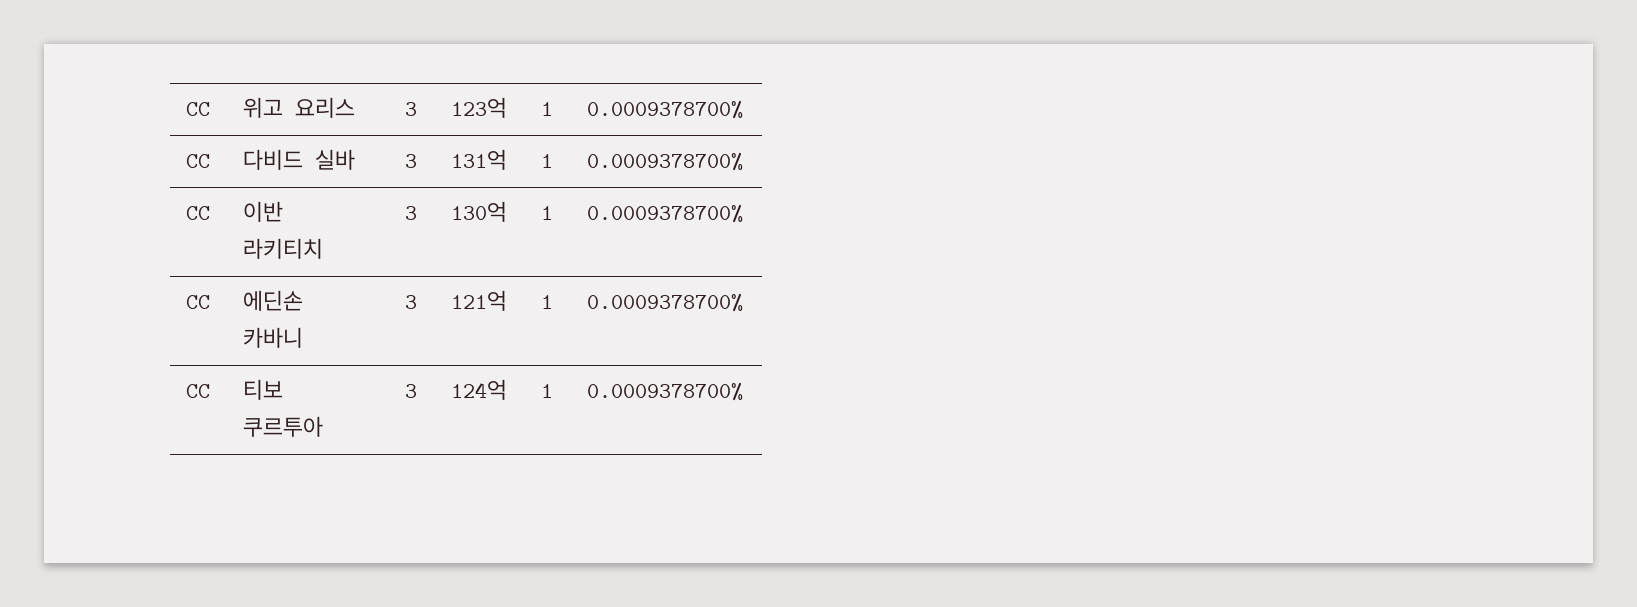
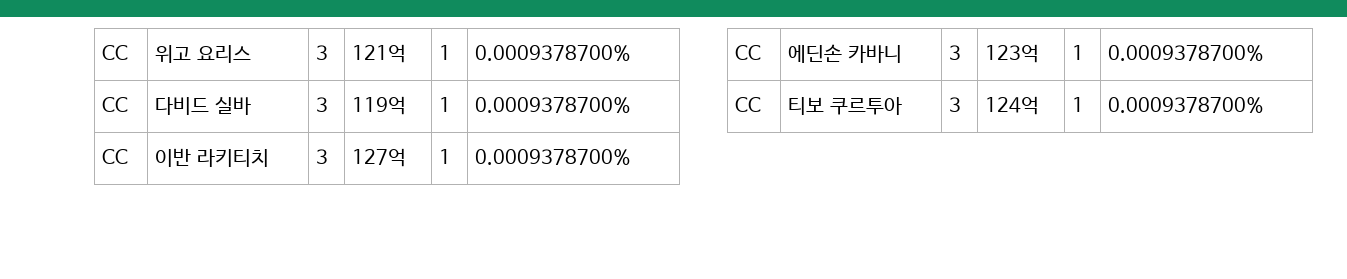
- CC | 위고 요리스 | 3 | 123억 | 1 | 0.0009378700%
+ CC | 위고 요리스 | 3 | 121억 | 1 | 0.0009378700%
- CC | 다비드 실바 | 3 | 131억 | 1 | 0.0009378700%
+ CC | 다비드 실바 | 3 | 119억 | 1 | 0.0009378700%
- CC | 이반 라키티치 | 3 | 130억 | 1 | 0.0009378700%
+ CC | 이반 라키티치 | 3 | 127억 | 1 | 0.0009378700%
- CC | 에딘손 카바니 | 3 | 121억 | 1 | 0.0009378700%
+ CC | 에딘손 카바니 | 3 | 123억 | 1 | 0.0009378700%

